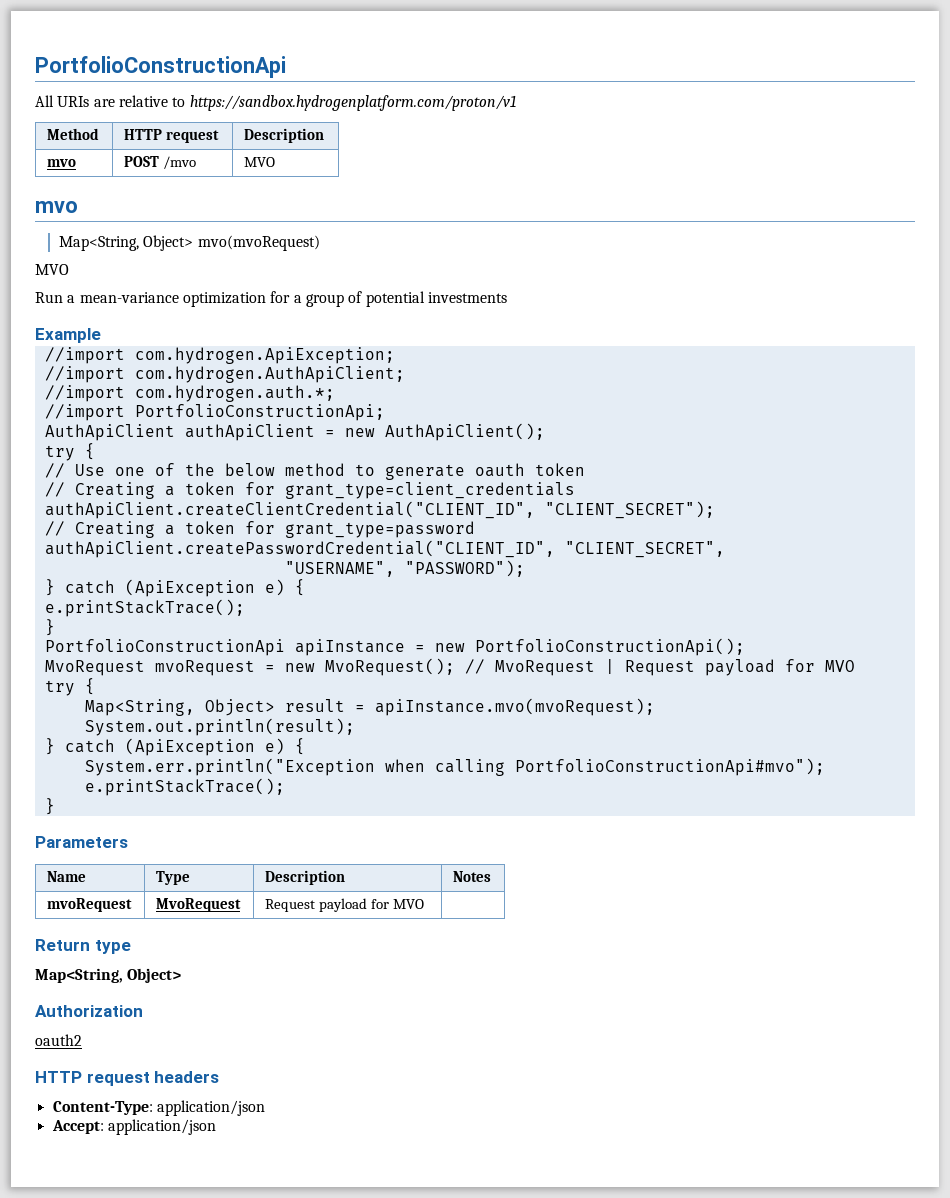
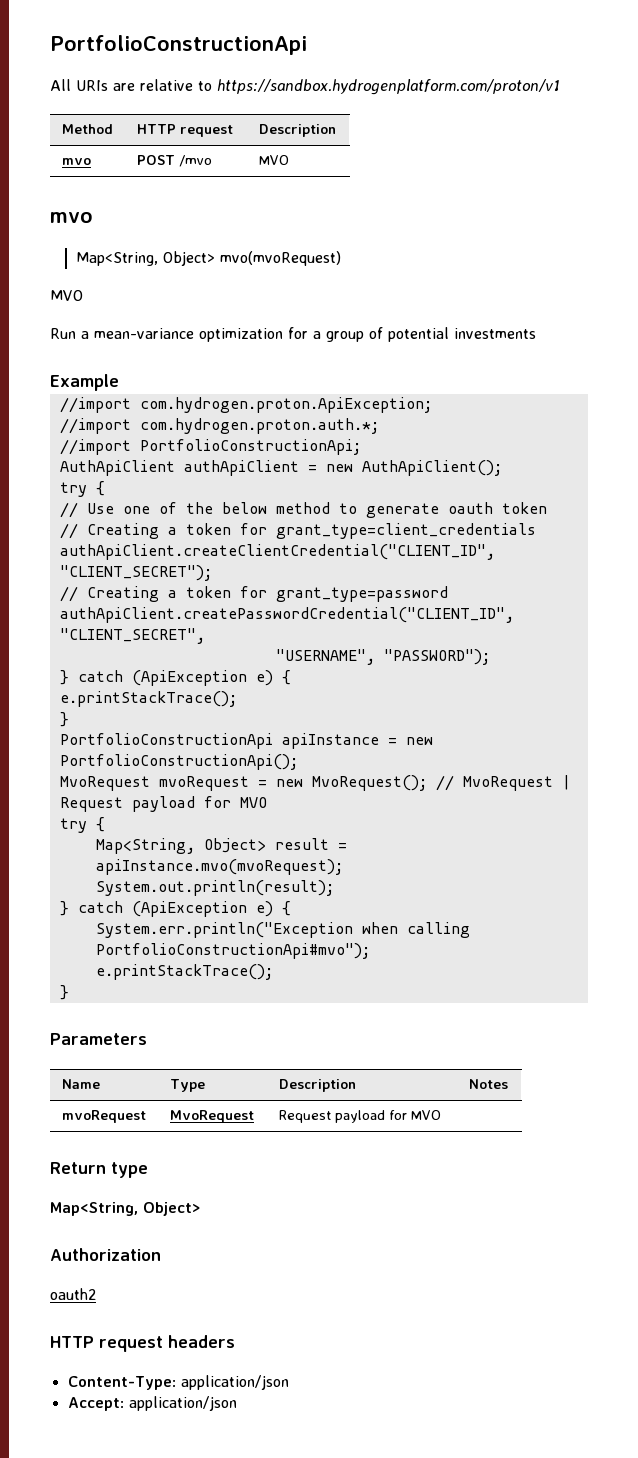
- //import com.hydrogen.ApiException;
- //import com.hydrogen.AuthApiClient;
- //import com.hydrogen.auth.*;
+ //import com.hydrogen.proton.ApiException;
+ //import com.hydrogen.proton.auth.*;

